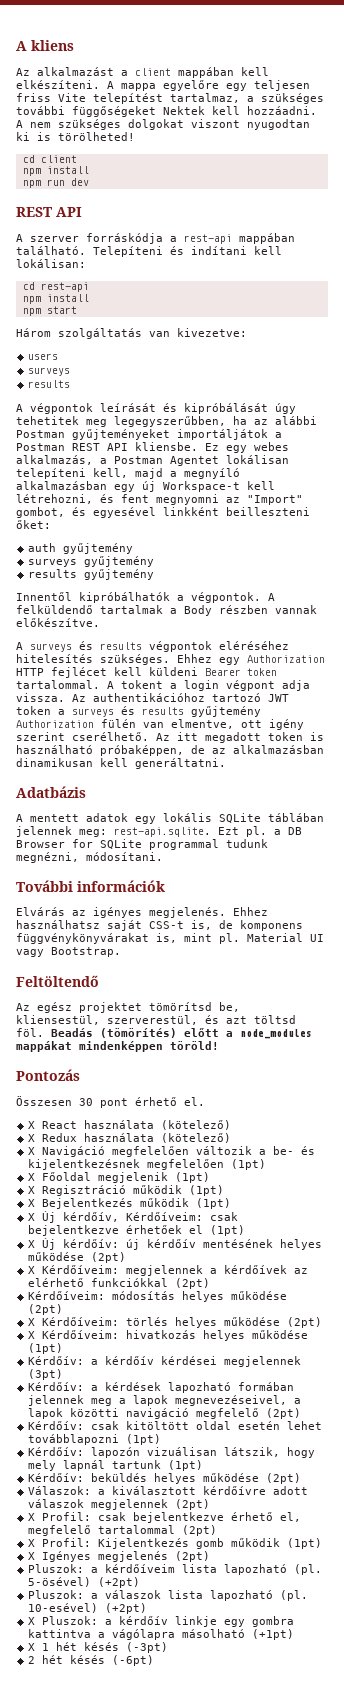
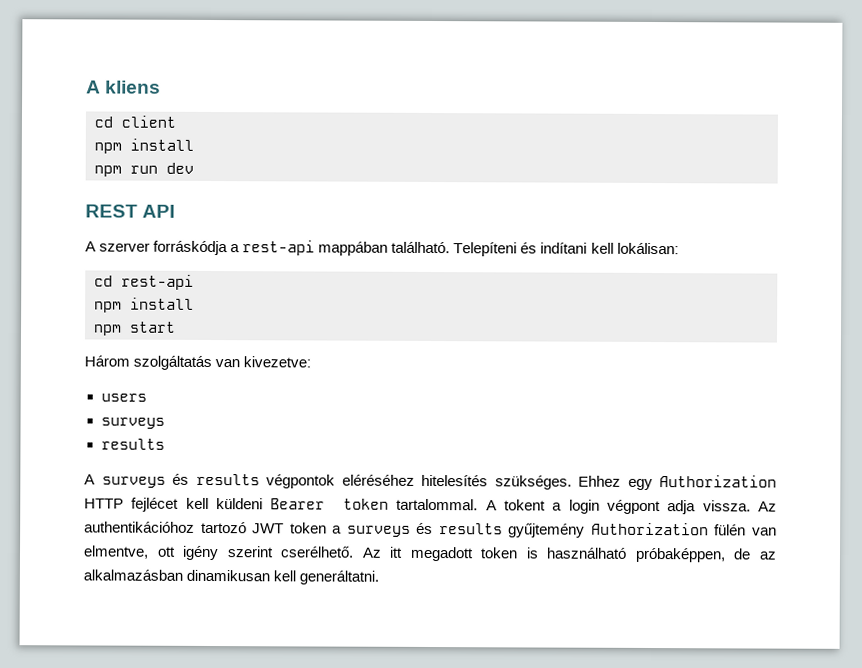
- Az alkalmazást a client mappában kell elkészíteni. A mappa egyelőre egy teljesen friss Vite telepítést tartalmaz, a szükséges további függőségeket Nektek kell hozzáadni. A nem szükséges dolgokat viszont nyugodtan ki is törölheted!
- A végpontok leírását és kipróbálását úgy tehetitek meg legegyszerűbben, ha az alábbi Postman gyűjteményeket importáljátok a Postman REST API kliensbe. Ez egy webes alkalmazás, a Postman Agentet lokálisan telepíteni kell, majd a megnyíló alkalmazásban egy új Workspace-t kell létrehozni, és fent megnyomni az "Import" gombot, és egyesével linkként beilleszteni őket:
- auth gyűjtemény
- surveys gyűjtemény
- results gyűjtemény
- Innentől kipróbálhatók a végpontok. A felküldendő tartalmak a Body részben vannak előkészítve.
- Adatbázis
- A mentett adatok egy lokális SQLite táblában jelennek meg: rest-api.sqlite. Ezt pl. a DB Browser for SQLite programmal tudunk megnézni, módosítani.
- További információk
- Elvárás az igényes megjelenés. Ehhez használhatsz saját CSS-t is, de komponens függvénykönyvárakat is, mint pl. Material UI vagy Bootstrap.
- Feltöltendő
- Az egész projektet tömörítsd be, kliensestül, szerverestül, és azt töltsd föl. Beadás (tömörítés) előtt a node_modules mappákat mindenképpen töröld!
- Pontozás
- Összesen 30 pont érhető el.
- X React használata (kötelező)
- X Redux használata (kötelező)
- X Navigáció megfelelően változik a be- és kijelentkezésnek megfelelően (1pt)
- X Főoldal megjelenik (1pt)
- X Regisztráció működik (1pt)
- X Bejelentkezés működik (1pt)
- X Új kérdőív, Kérdőíveim: csak bejelentkezve érhetőek el (1pt)
- X Új kérdőív: új kérdőív mentésének helyes működése (2pt)
- X Kérdőíveim: megjelennek a kérdőívek az elérhető funkciókkal (2pt)
- Kérdőíveim: módosítás helyes működése (2pt)
- X Kérdőíveim: törlés helyes működése (2pt)
- X Kérdőíveim: hivatkozás helyes működése (1pt)
- Kérdőív: a kérdőív kérdései megjelennek (3pt)
- Kérdőív: a kérdések lapozható formában jelennek meg a lapok megnevezéseivel, a lapok közötti navigáció megfelelő (2pt)
- Kérdőív: csak kitöltött oldal esetén lehet továbblapozni (1pt)
- Kérdőív: lapozón vizuálisan látszik, hogy mely lapnál tartunk (1pt)
- Kérdőív: beküldés helyes működése (2pt)
- Válaszok: a kiválasztott kérdőívre adott válaszok megjelennek (2pt)
- X Profil: csak bejelentkezve érhető el, megfelelő tartalommal (2pt)
- X Profil: Kijelentkezés gomb működik (1pt)
- X Igényes megjelenés (2pt)
- Pluszok: a kérdőíveim lista lapozható (pl. 5-ösével) (+2pt)
- Pluszok: a válaszok lista lapozható (pl. 10-esével) (+2pt)
- X Pluszok: a kérdőív linkje egy gombra kattintva a vágólapra másolható (+1pt)
- X 1 hét késés (-3pt)
- 2 hét késés (-6pt)

